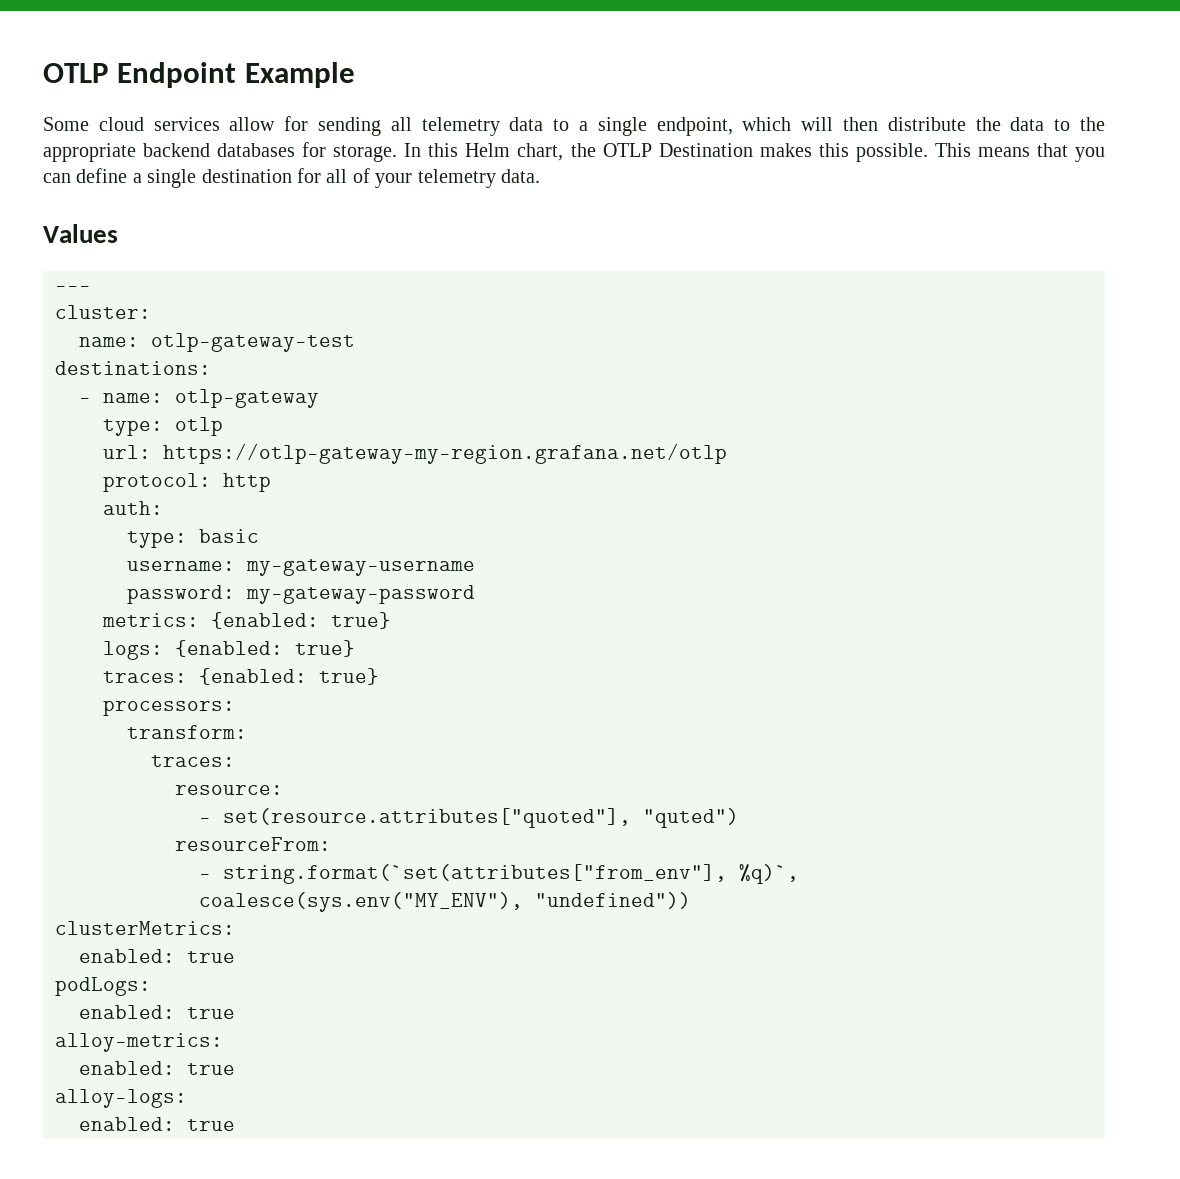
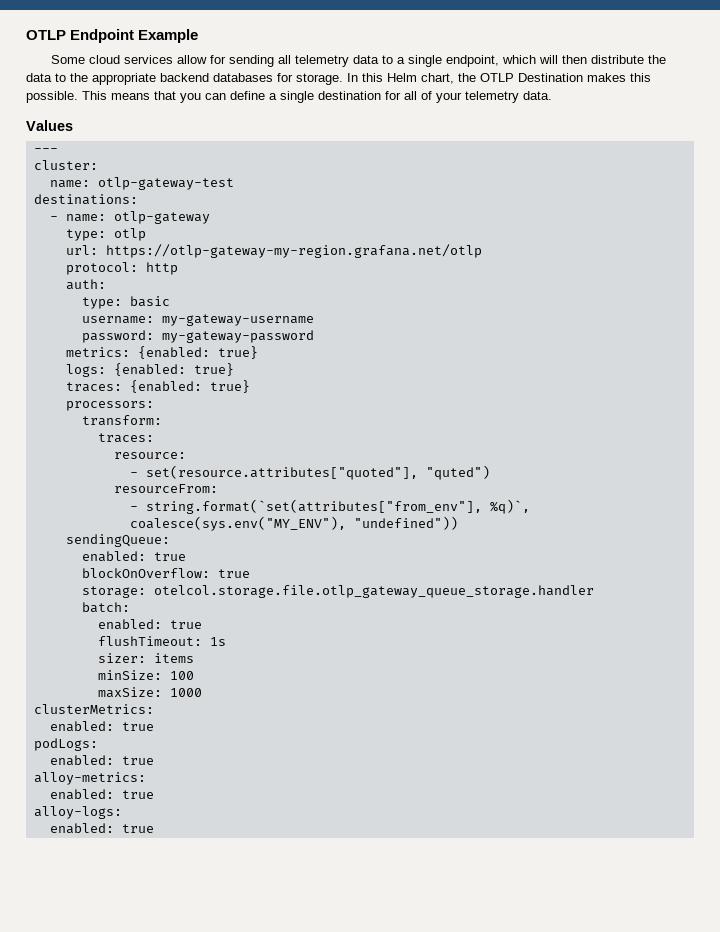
+ sendingQueue:
+ enabled: true
+ blockOnOverflow: true
+ storage: otelcol.storage.file.otlp_gateway_queue_storage.handler
+ batch:
+ enabled: true
+ flushTimeout: 1s
+ sizer: items
+ minSize: 100
+ maxSize: 1000

